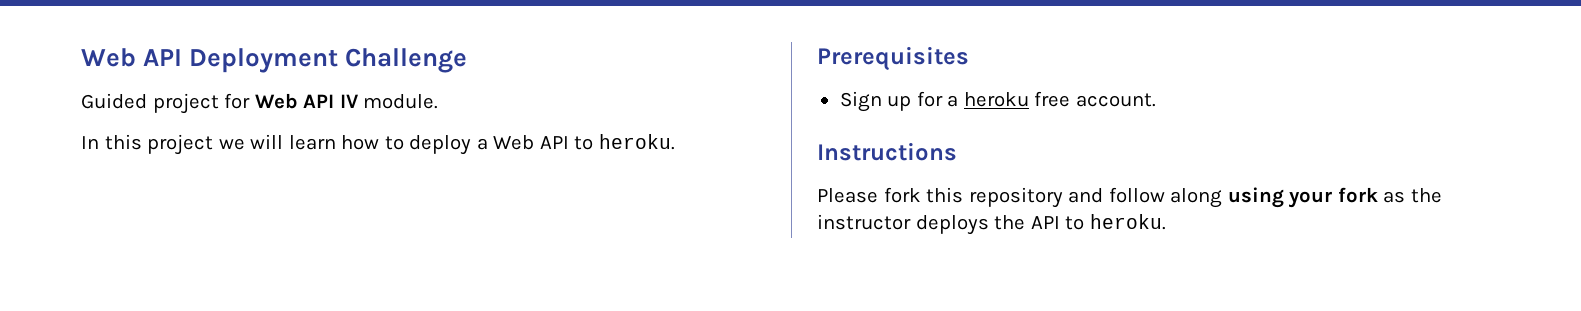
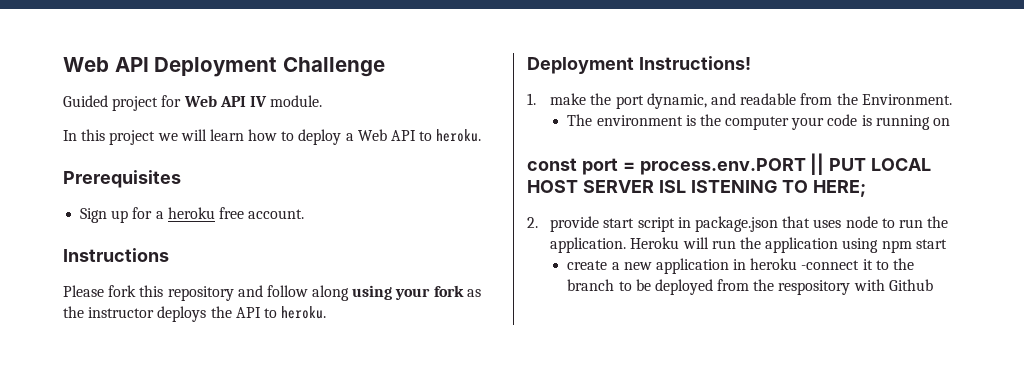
+ Deployment Instructions!
+ 1. make the port dynamic, and readable from the Environment.
+ The environment is the computer your code is running on
+ const port = process.env.PORT || PUT LOCAL HOST SERVER ISL ISTENING TO HERE;
+ 2. provide start script in package.json that uses node to run the application. Heroku will run the application using npm start
+ create a new application in heroku -connect it to the branch to be deployed from the respository with Github

